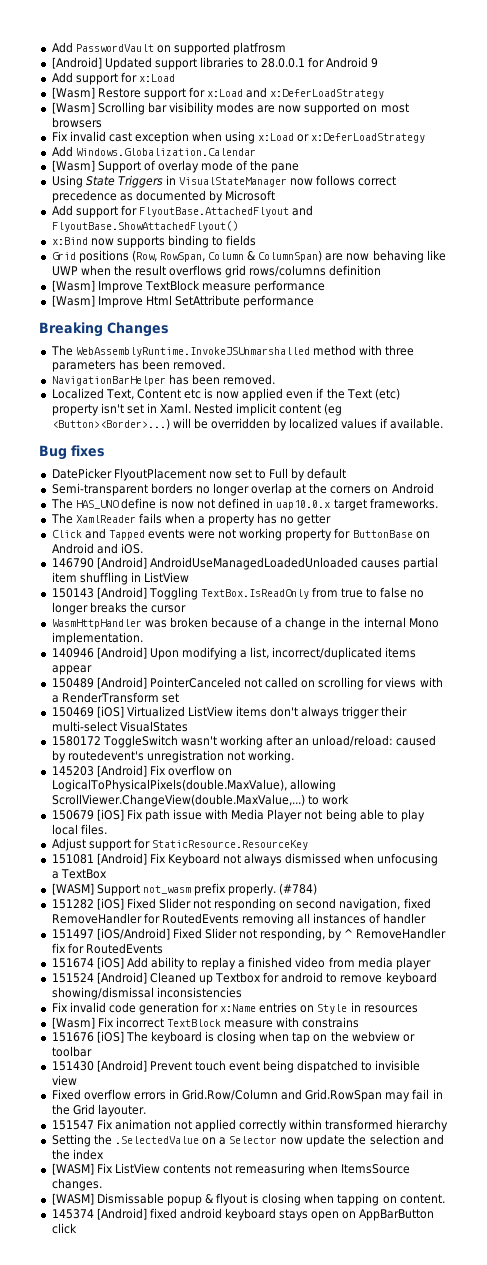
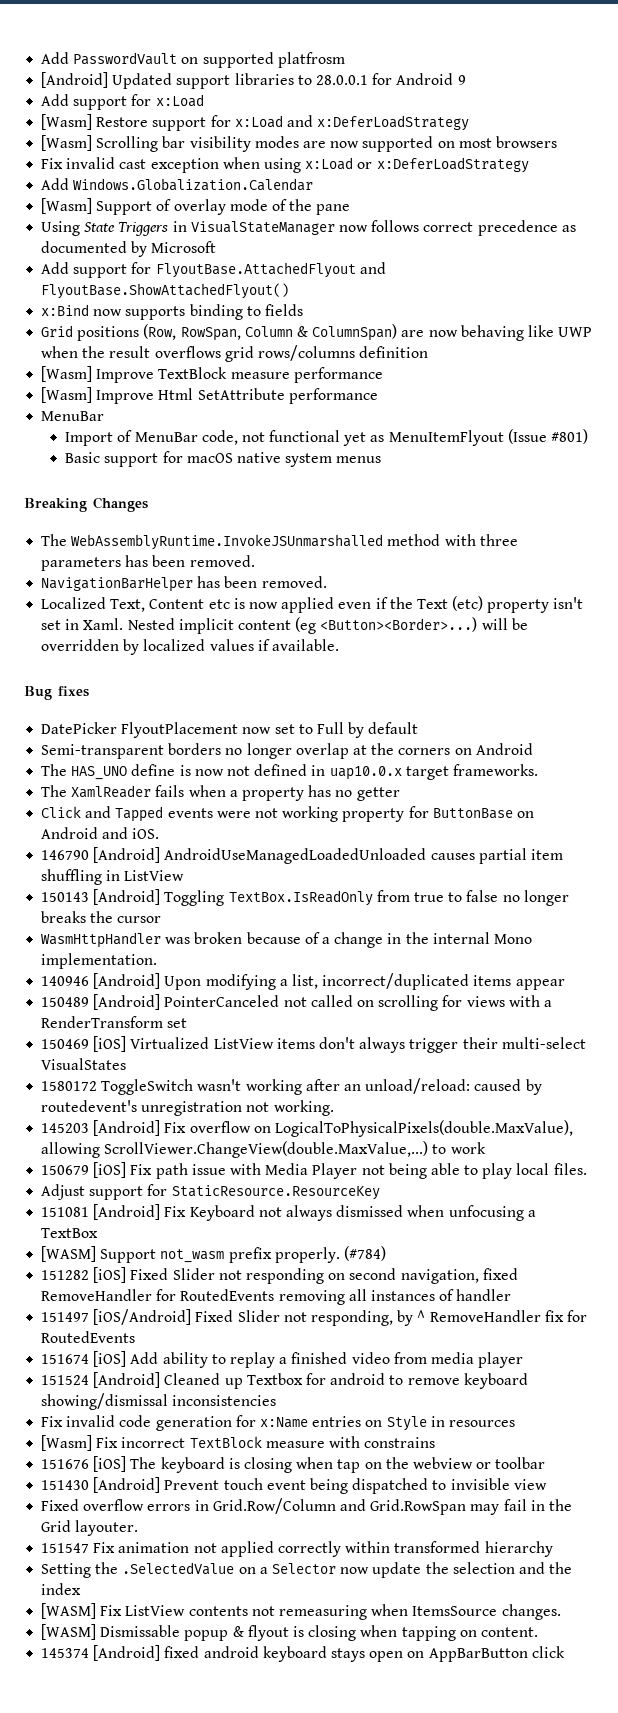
  [Wasm] Improve Html SetAttribute performance
+ MenuBar
+ Import of MenuBar code, not functional yet as MenuItemFlyout (Issue #801)
+ Basic support for macOS native system menus

